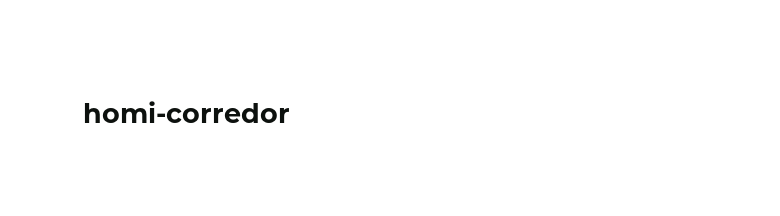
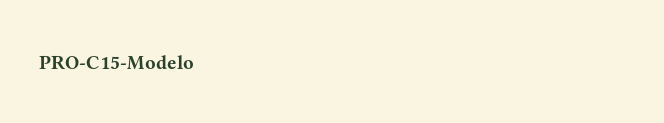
- homi-corredor
+ PRO-C15-Modelo

